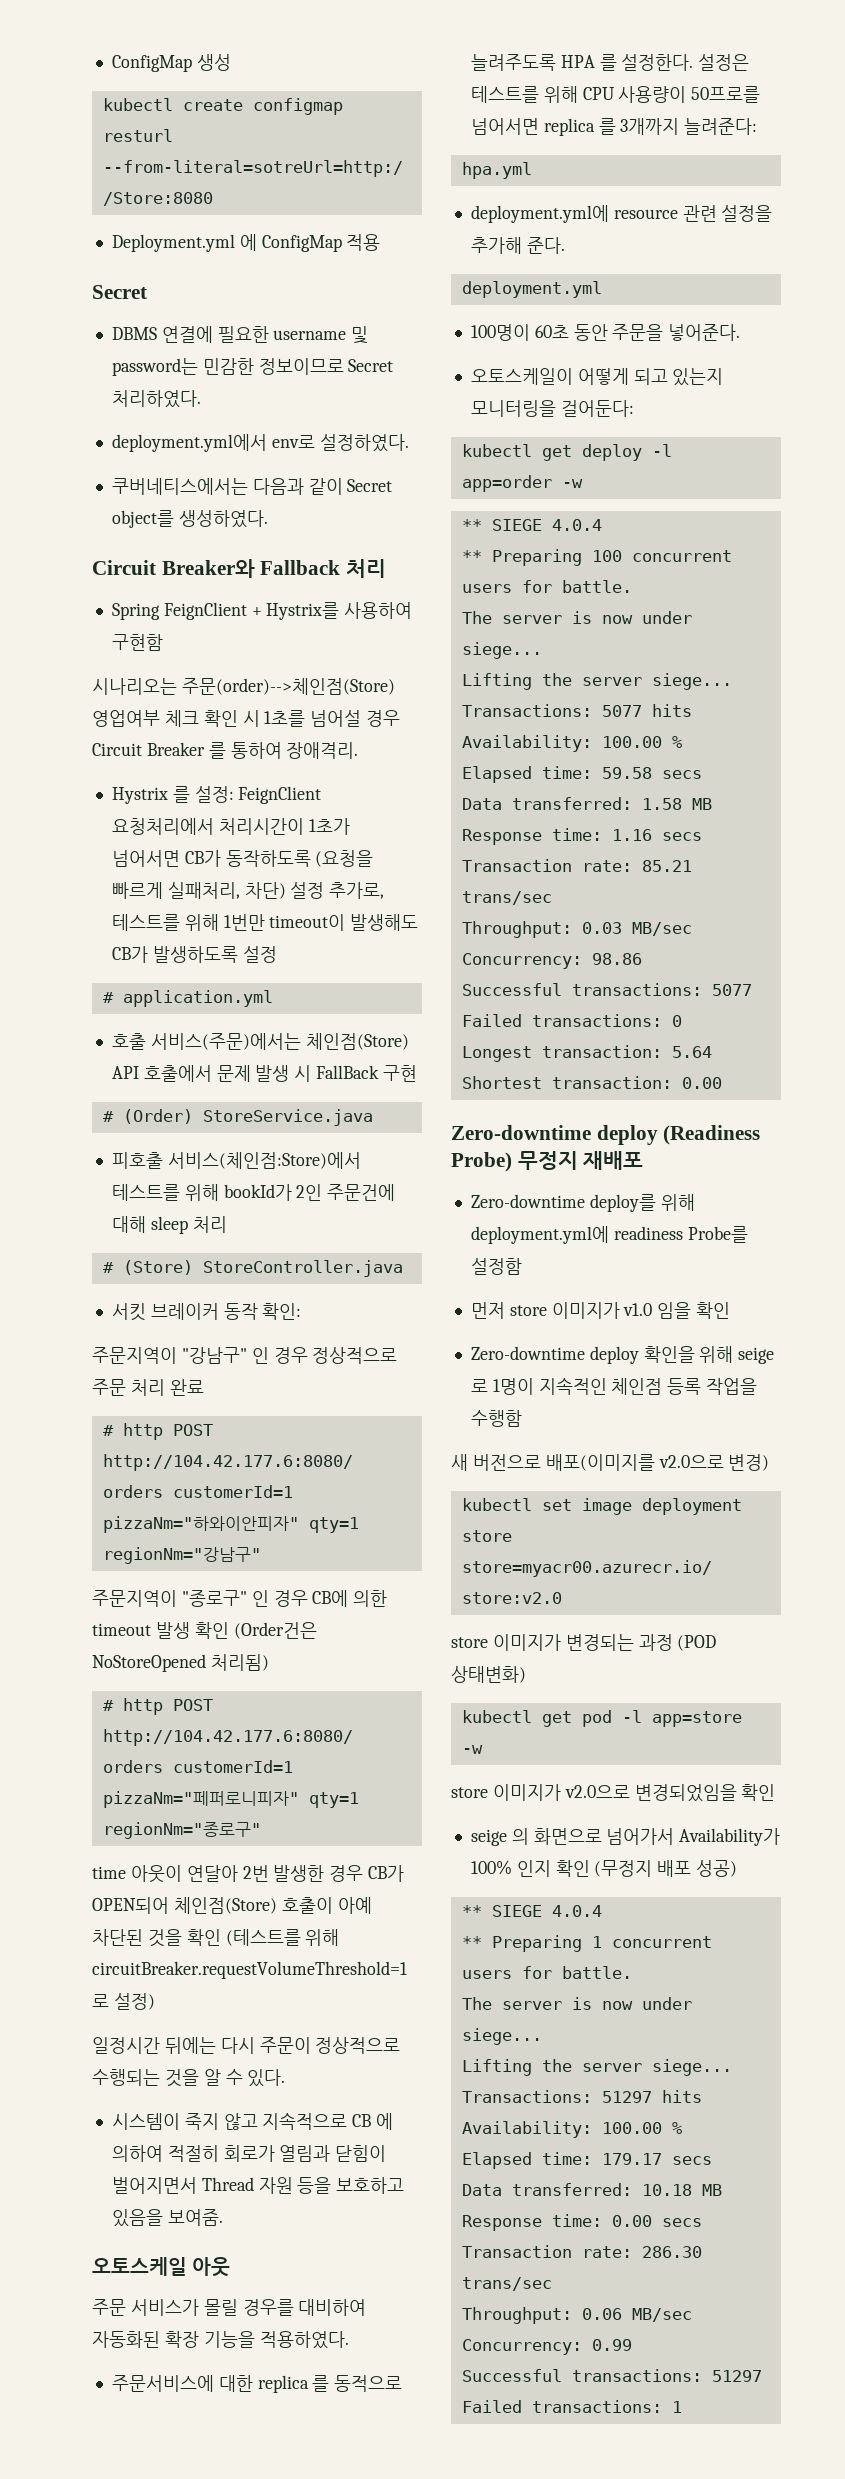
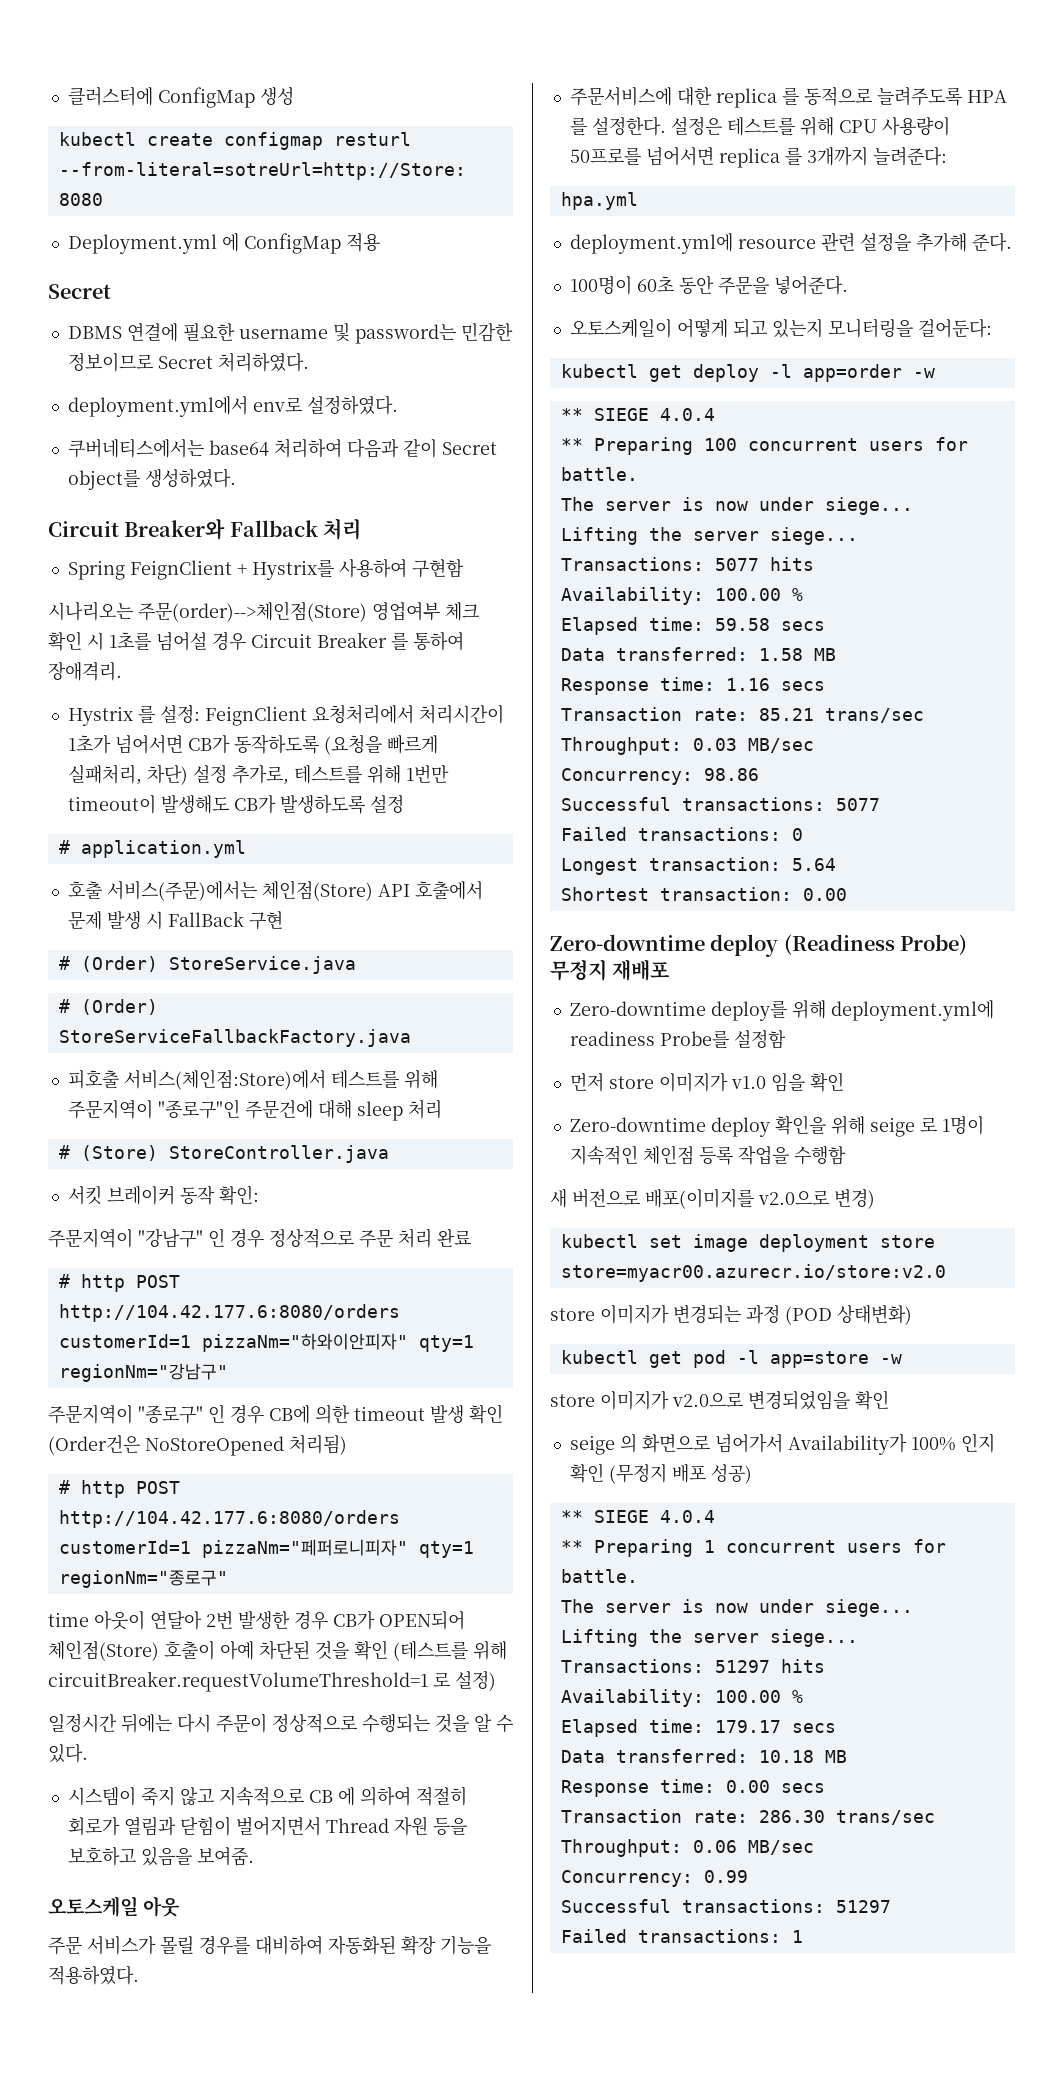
- ConfigMap 생성
+ 클러스터에 ConfigMap 생성
- 쿠버네티스에서는 다음과 같이 Secret object를 생성하였다.
+ 쿠버네티스에서는 base64 처리하여 다음과 같이 Secret object를 생성하였다.
+ # (Order) StoreServiceFallbackFactory.java
- 피호출 서비스(체인점:Store)에서 테스트를 위해 bookId가 2인 주문건에 대해 sleep 처리
+ 피호출 서비스(체인점:Store)에서 테스트를 위해 주문지역이 "종로구"인 주문건에 대해 sleep 처리
- deployment.yml

